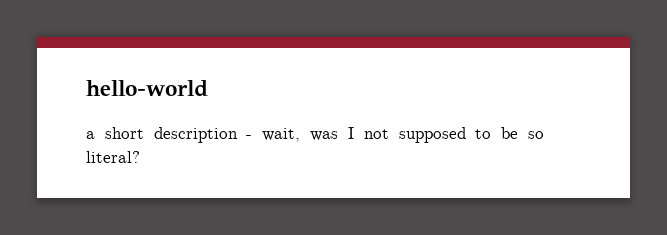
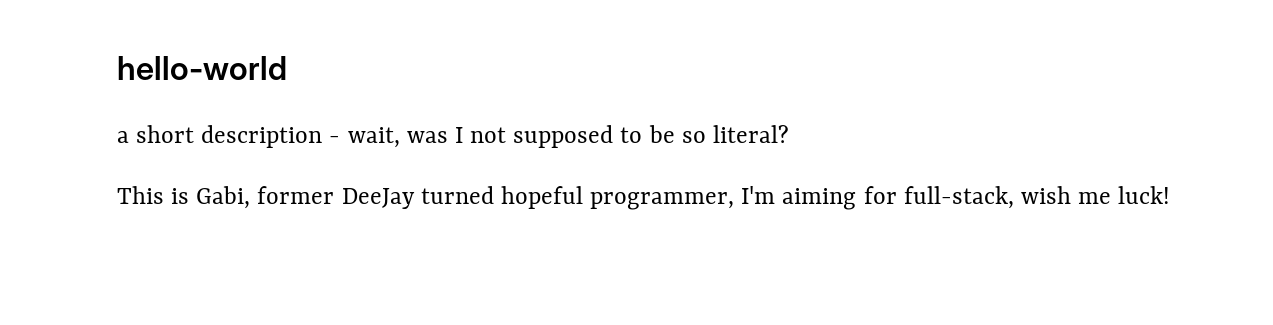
+ This is Gabi, former DeeJay turned hopeful programmer, I'm aiming for full-stack, wish me luck!

